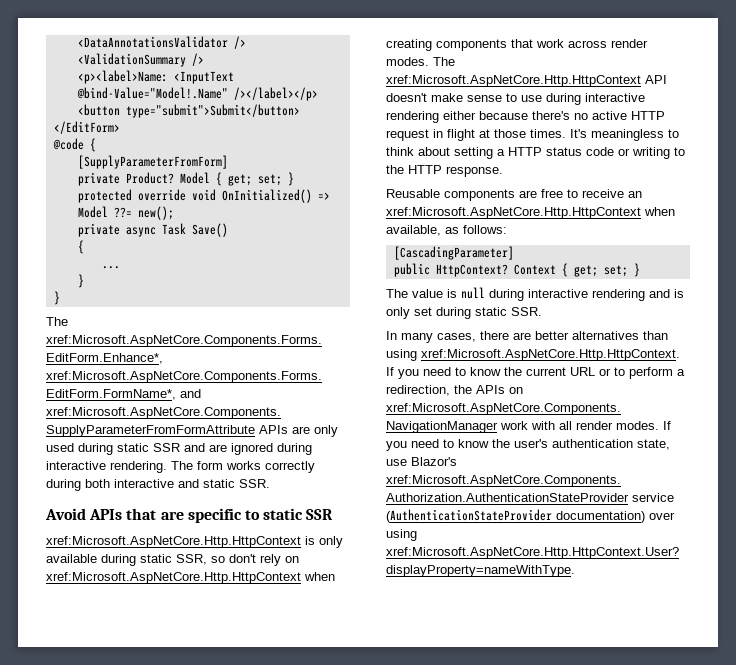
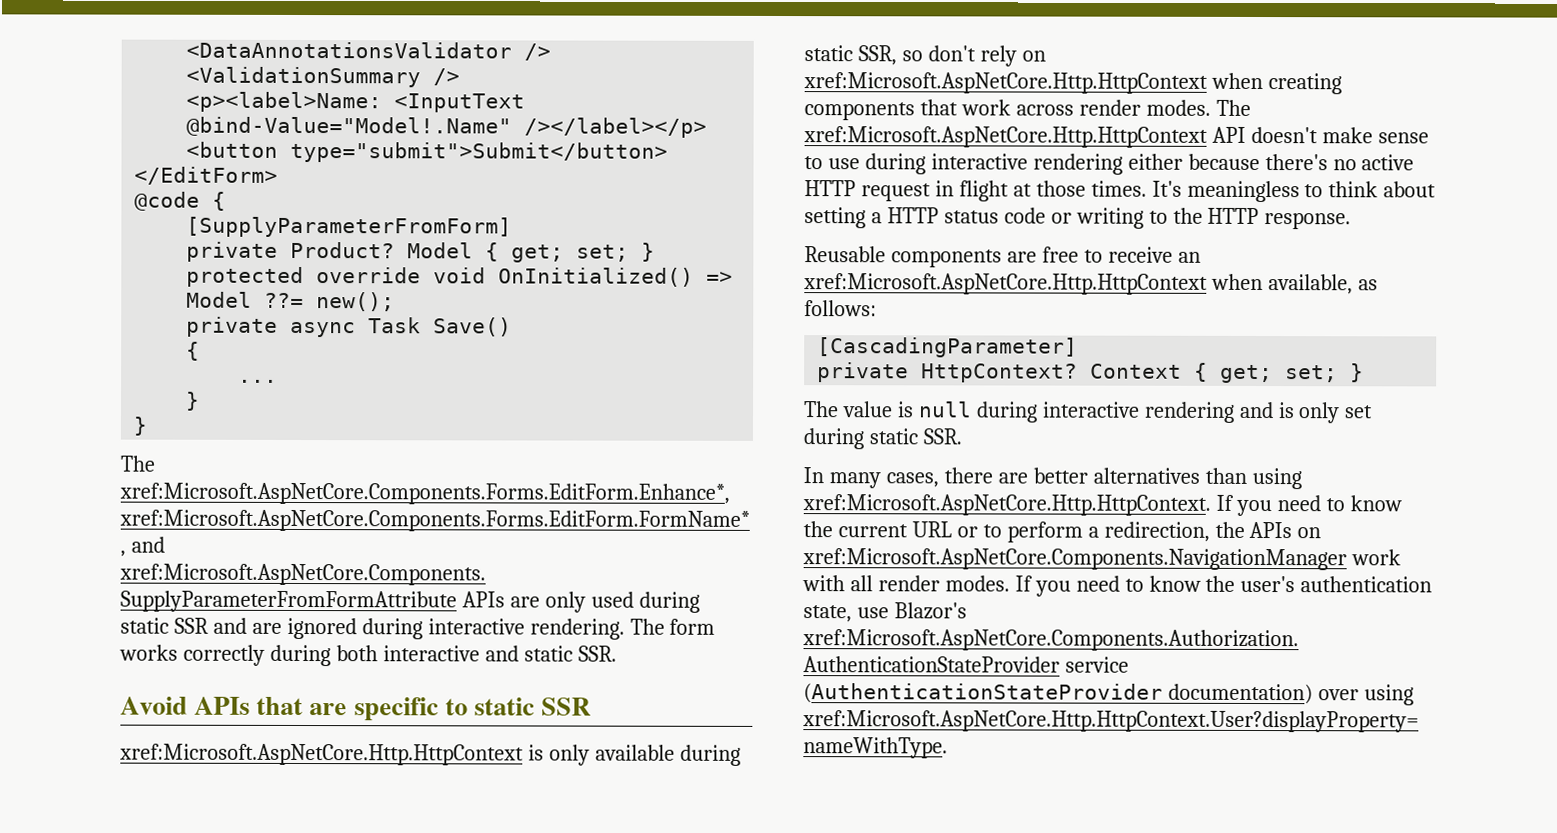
- public HttpContext?
+ private HttpContext?

